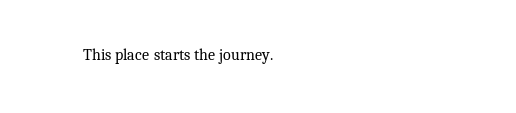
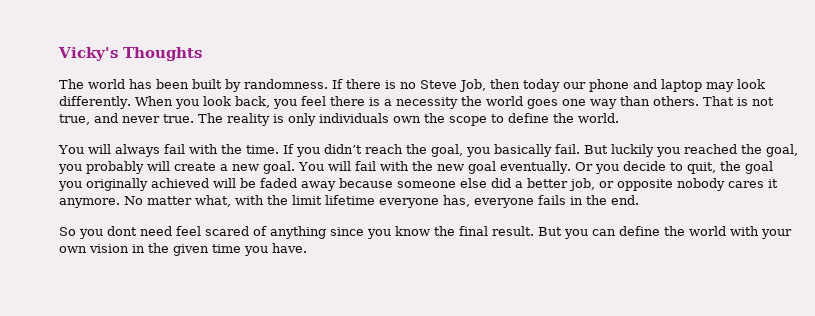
- This place starts the journey.
+ Vicky's Thoughts
+ The world has been built by randomness. If there is no Steve Job, then today our phone and laptop may look differently. When you look back, you feel there is a necessity the world goes one way than others. That is not true, and never true. The reality is only individuals own the scope to define the world.
+ You will always fail with the time. If you didn’t reach the goal, you basically fail. But luckily you reached the goal, you probably will create a new goal. You will fail with the new goal eventually. Or you decide to quit, the goal you originally achieved will be faded away because someone else did a better job, or opposite nobody cares it anymore. No matter what, with the limit lifetime everyone has, everyone fails in the end.
+ So you dont need feel scared of anything since you know the final result. But you can define the world with your own vision in the given time you have.

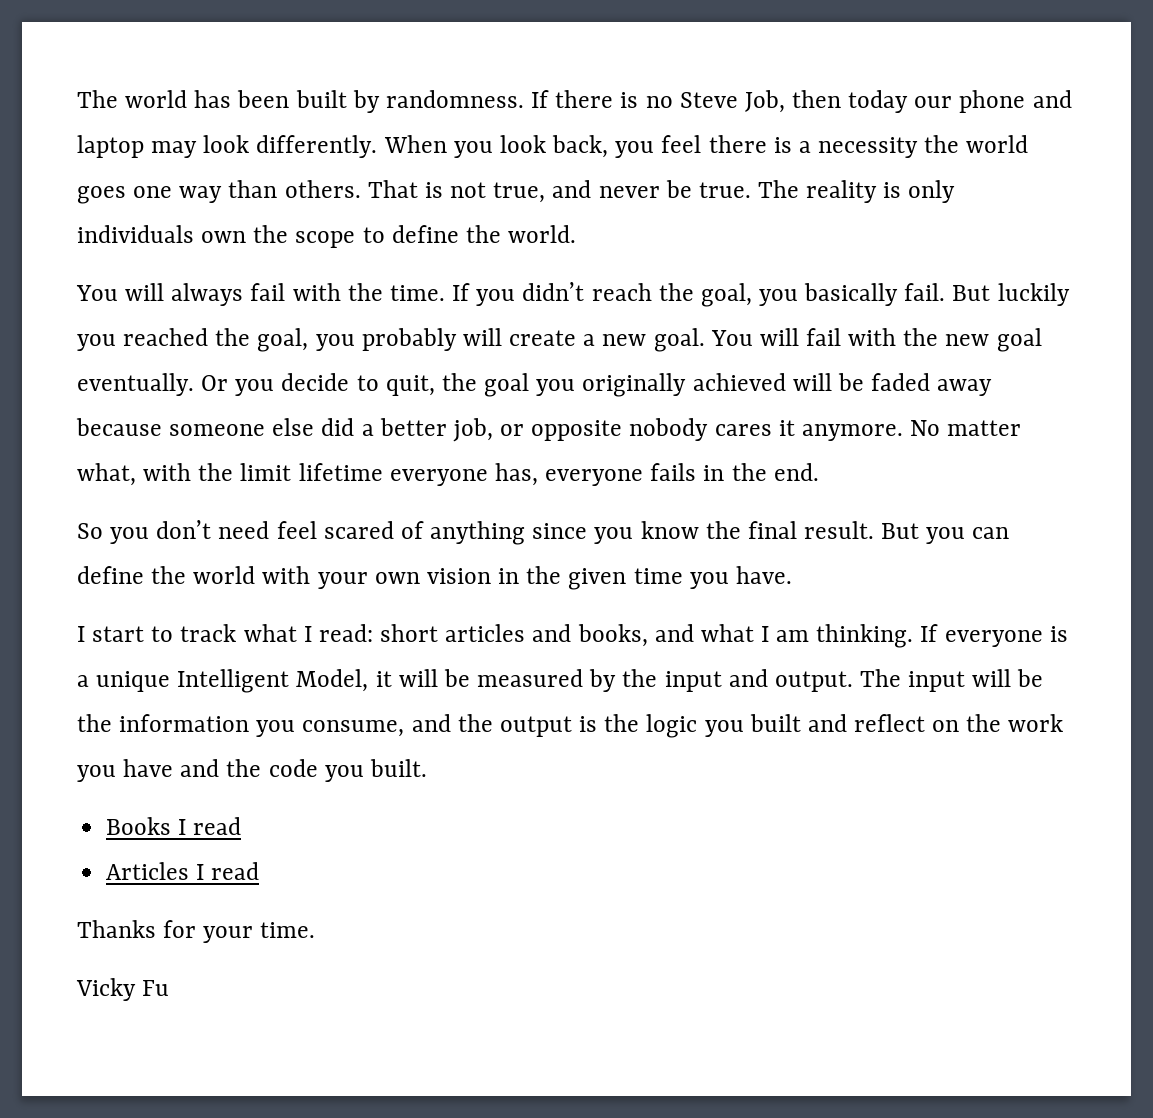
- Vicky's Thoughts
- That is not true, and never true.
+ That is not true, and never be true.
- So you dont need feel scared of anything since you know the final result.
+ So you don’t need feel scared of anything since you know the final result.
+ I start to track what I read: short articles and books, and what I am thinking. If everyone is a unique Intelligent Model, it will be measured by the input and output. The input will be the information you consume, and the output is the logic you built and reflect on the work you have and the code you built.
+ Books I read
+ Articles I read
+ Thanks for your time.
+ Vicky Fu

